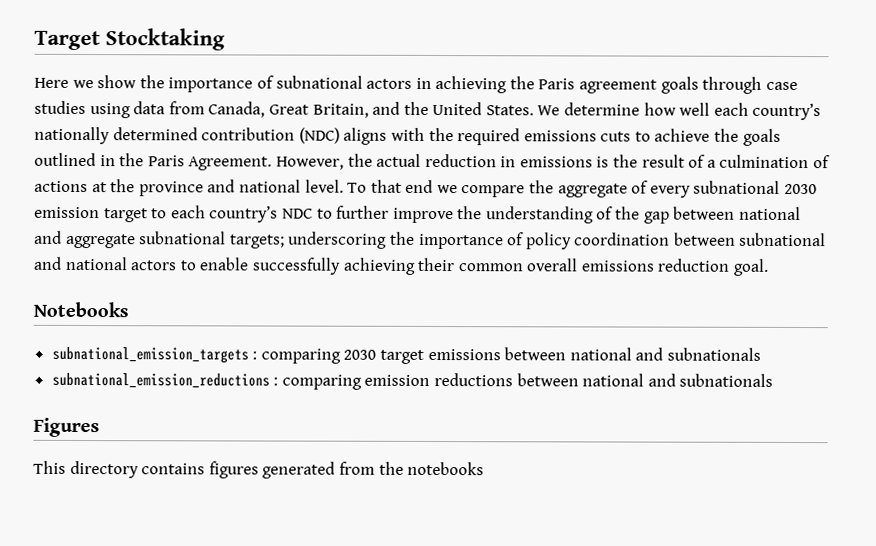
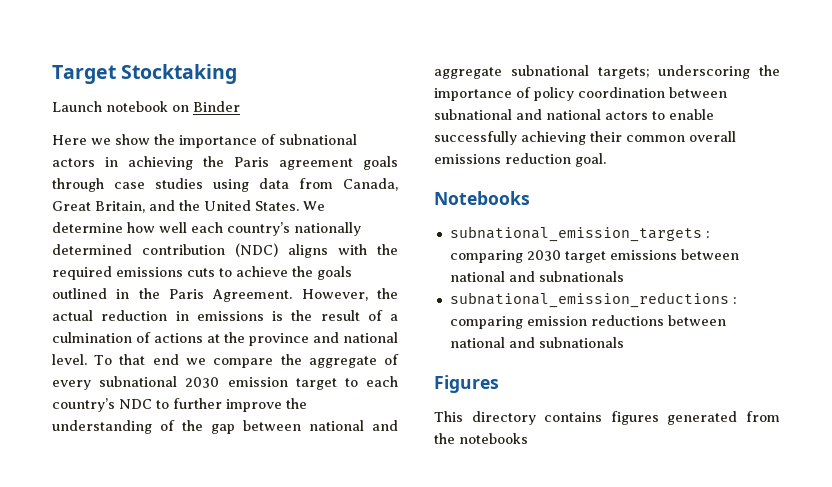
+ Launch notebook on Binder

